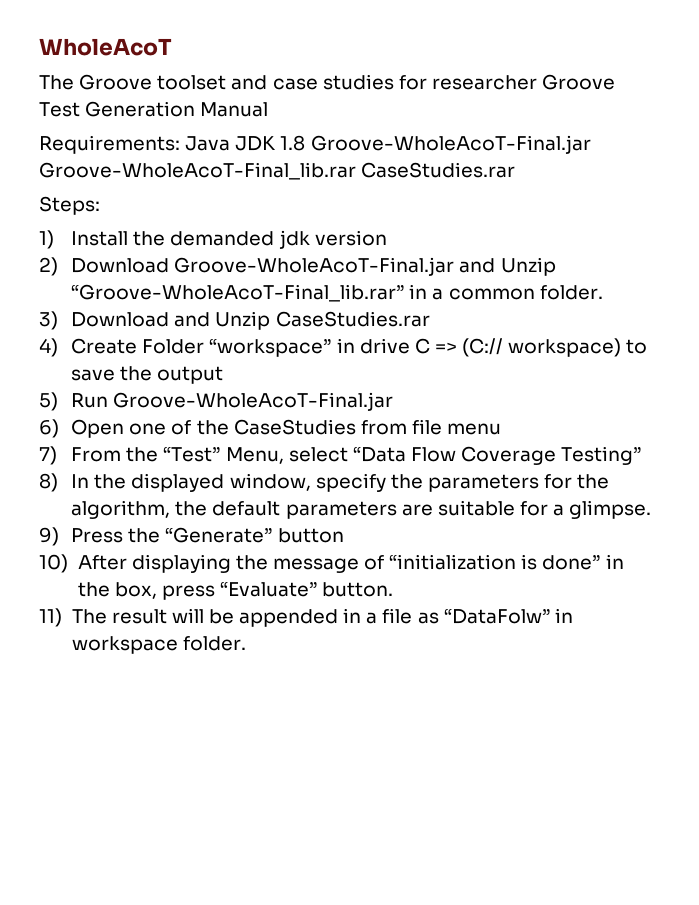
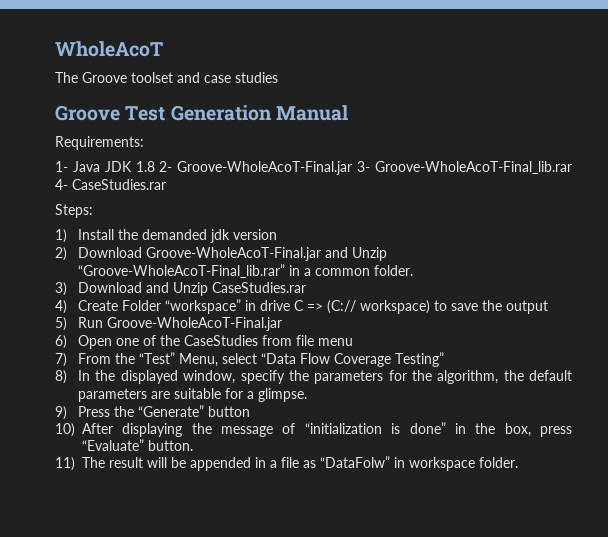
- The Groove toolset and case studies for researcher Groove Test Generation Manual
+ The Groove toolset and case studies
+ Groove Test Generation Manual
- Requirements: Java JDK 1.8 Groove-WholeAcoT-Final.jar Groove-WholeAcoT-Final_lib.rar CaseStudies.rar
+ Requirements:
+ 1- Java JDK 1.8 2- Groove-WholeAcoT-Final.jar 3- Groove-WholeAcoT-Final_lib.rar 4- CaseStudies.rar

